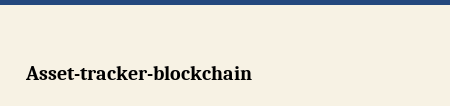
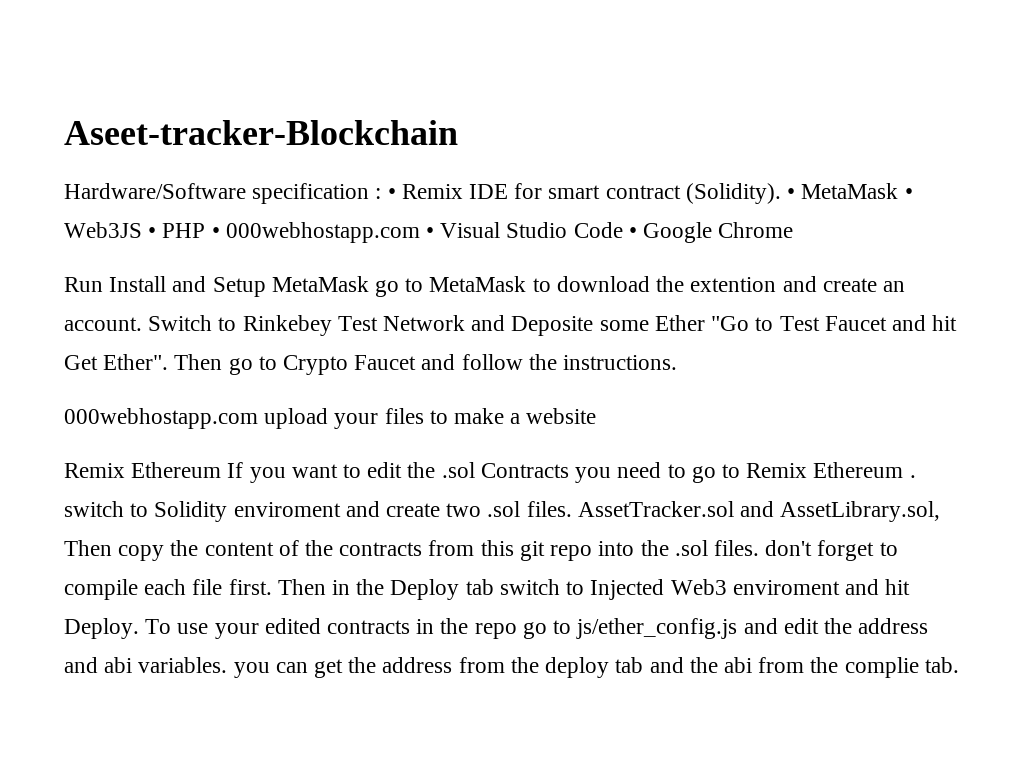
- Asset-tracker-blockchain
+ Aseet-tracker-Blockchain
+ Hardware/Software specification : • Remix IDE for smart contract (Solidity). • MetaMask • Web3JS • PHP • 000webhostapp.com • Visual Studio Code • Google Chrome
+ Run Install and Setup MetaMask go to MetaMask to download the extention and create an account. Switch to Rinkebey Test Network and Deposite some Ether "Go to Test Faucet and hit Get Ether". Then go to Crypto Faucet and follow the instructions.
+ 000webhostapp.com upload your files to make a website
+ Remix Ethereum If you want to edit the .sol Contracts you need to go to Remix Ethereum . switch to Solidity enviroment and create two .sol files. AssetTracker.sol and AssetLibrary.sol, Then copy the content of the contracts from this git repo into the .sol files. don't forget to compile each file first. Then in the Deploy tab switch to Injected Web3 enviroment and hit Deploy. To use your edited contracts in the repo go to js/ether_config.js and edit the address and abi variables. you can get the address from the deploy tab and the abi from the complie tab.

